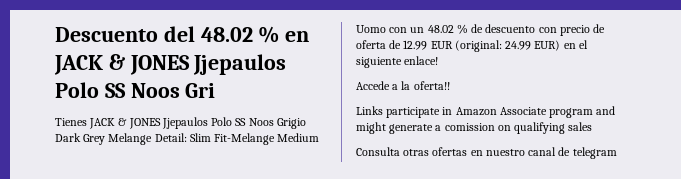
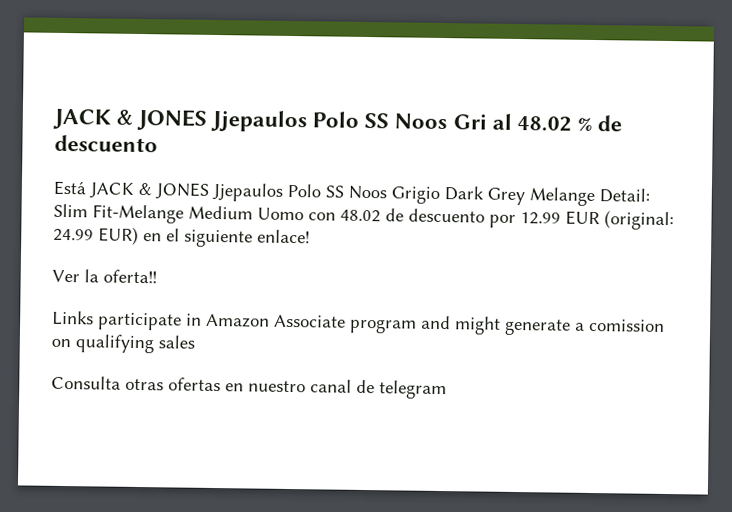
- Descuento del 48.02 % en JACK & JONES Jjepaulos Polo SS Noos Gri
- Tienes JACK & JONES Jjepaulos Polo SS Noos Grigio Dark Grey Melange Detail: Slim Fit-Melange Medium Uomo con un 48.02 % de descuento con precio de oferta de 12.99 EUR (original: 24.99 EUR) en el siguiente enlace!
+ JACK & JONES Jjepaulos Polo SS Noos Gri al 48.02 % de descuento
+ Está JACK & JONES Jjepaulos Polo SS Noos Grigio Dark Grey Melange Detail: Slim Fit-Melange Medium Uomo con 48.02 de descuento por 12.99 EUR (original: 24.99 EUR) en el siguiente enlace!
- Accede a la oferta!!
+ Ver la oferta!!

